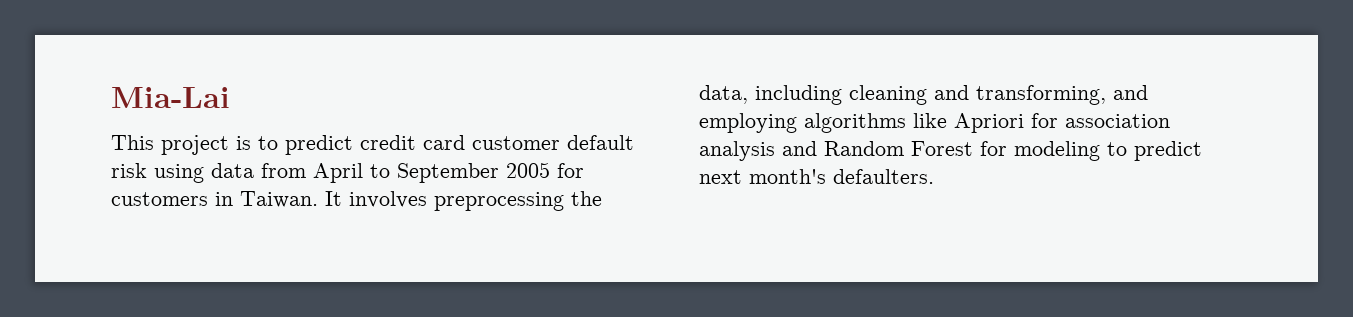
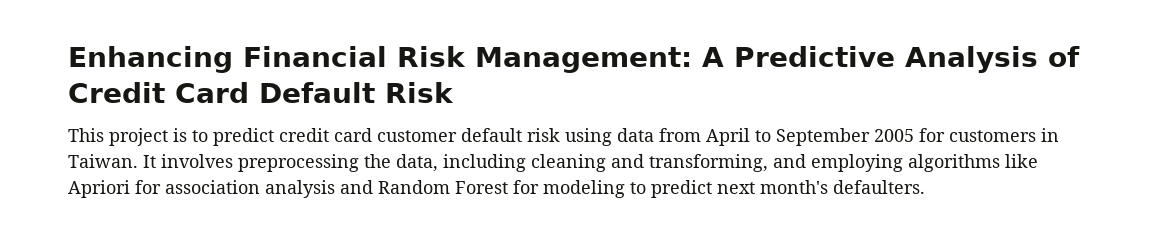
- Mia-Lai
+ Enhancing Financial Risk Management: A Predictive Analysis of Credit Card Default Risk

